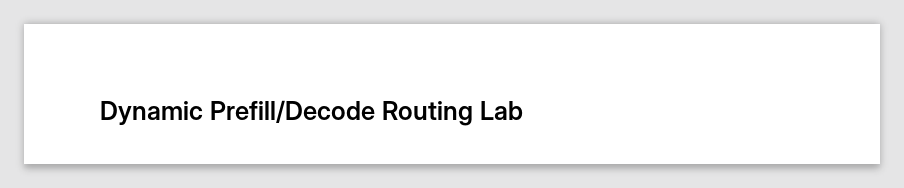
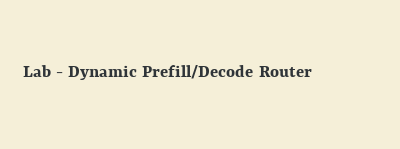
- Dynamic Prefill/Decode Routing Lab
+ Lab - Dynamic Prefill/Decode Router

